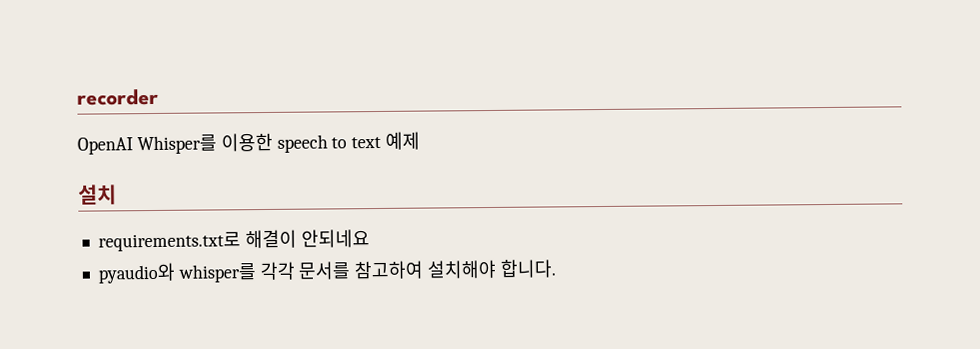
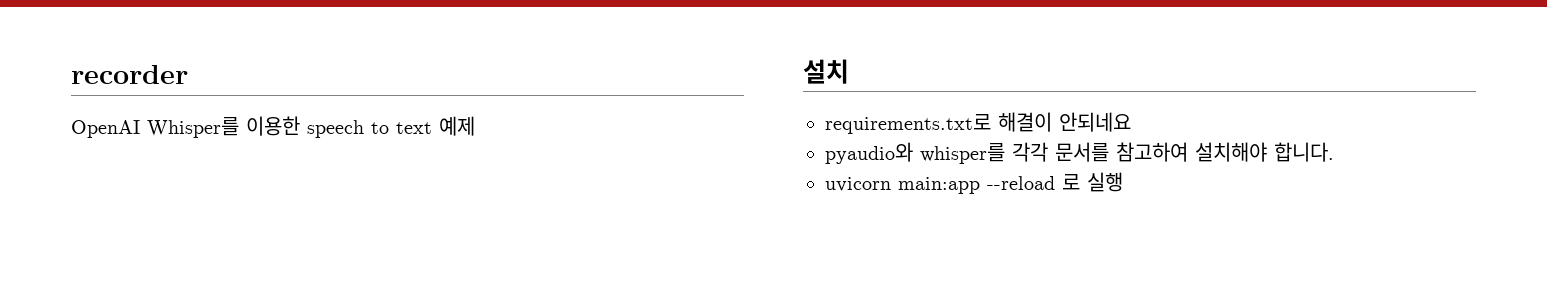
+ uvicorn main:app --reload 로 실행

